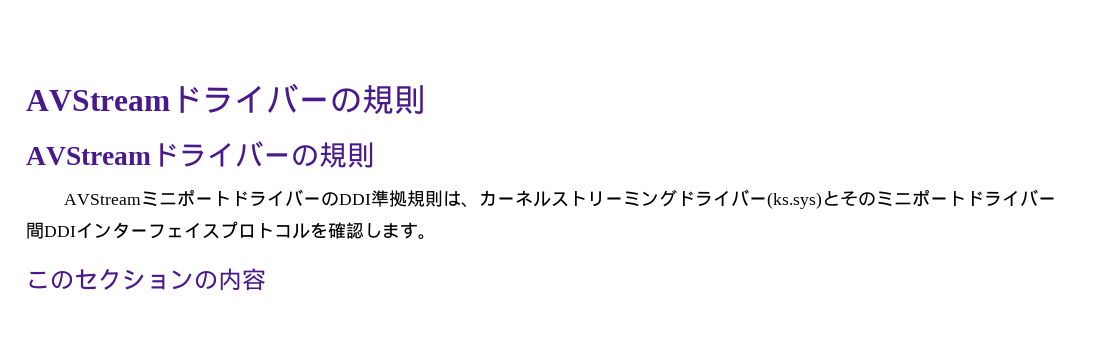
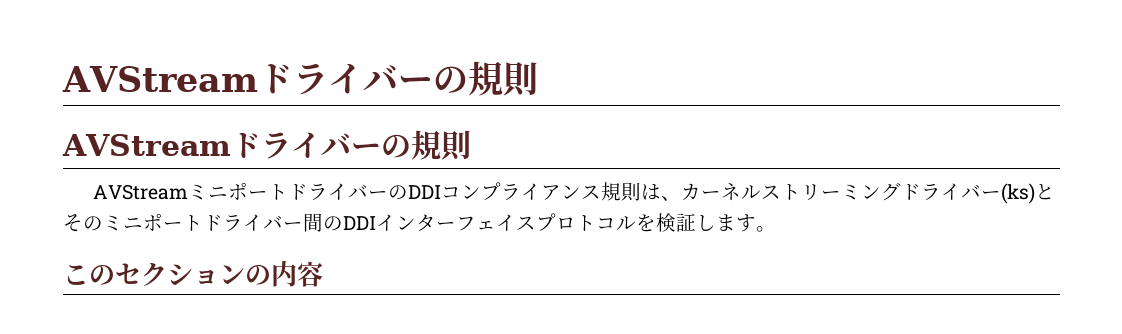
- AVStreamミニポートドライバーのDDI準拠規則は、カーネルストリーミングドライバー(ks.sys)とそのミニポートドライバー間DDIインターフェイスプロトコルを確認します。
+ AVStreamミニポートドライバーのDDIコンプライアンス規則は、カーネルストリーミングドライバー(ks)とそのミニポートドライバー間のDDIインターフェイスプロトコルを検証します。

